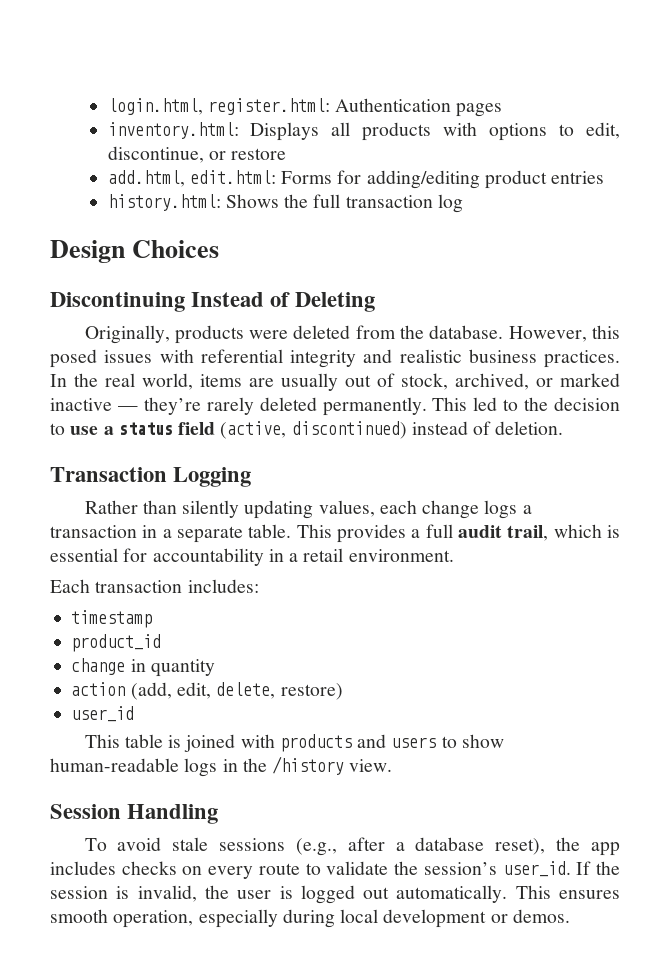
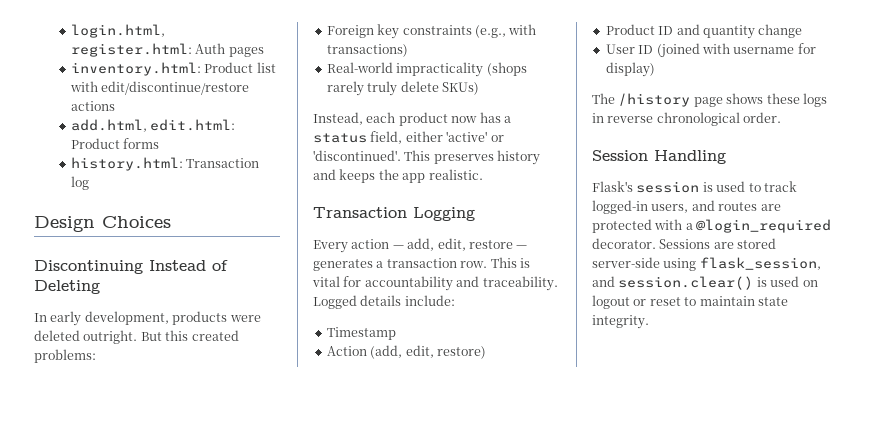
- login.html, register.html: Authentication pages
+ login.html, register.html: Auth pages
- inventory.html: Displays all products with options to edit, discontinue, or restore
- add.html, edit.html: Forms for adding/editing product entries
- history.html: Shows the full transaction log
+ inventory.html: Product list with edit/discontinue/restore actions
+ add.html, edit.html: Product forms
+ history.html: Transaction log
- Originally, products were deleted from the database. However, this posed issues with referential integrity and realistic business practices. In the real world, items are usually out of stock, archived, or marked inactive — they’re rarely deleted permanently. This led to the decision to use a status field (active, discontinued) instead of deletion.
+ In early development, products were deleted outright. But this created problems:
+ Foreign key constraints (e.g., with transactions)
+ Real-world impracticality (shops rarely truly delete SKUs)
+ Instead, each product now has a status field, either 'active' or 'discontinued'. This preserves history and keeps the app realistic.
  Transaction Logging
- Rather than silently updating values, each change logs a transaction in a separate table. This provides a full audit trail, which is essential for accountability in a retail environment.
- Each transaction includes:
- timestamp
- product_id
- change in quantity
- action (add, edit, delete, restore)
+ Every action — add, edit, restore — generates a transaction row. This is vital for accountability and traceability. Logged details include:
+ Timestamp
+ Action (add, edit, restore)
- user_id
- This table is joined with products and users to show human-readable logs in the /history view.
+ Product ID and quantity change
+ User ID (joined with username for display)
+ The /history page shows these logs in reverse chronological order.
  Session Handling
- To avoid stale sessions (e.g., after a database reset), the app includes checks on every route to validate the session’s user_id. If the session is invalid, the user is logged out automatically. This ensures smooth operation, especially during local development or demos.
+ Flask's session is used to track logged-in users, and routes are protected with a @login_required decorator. Sessions are stored server-side using flask_session, and session.clear() is used on logout or reset to maintain state integrity.

